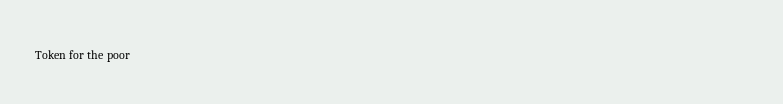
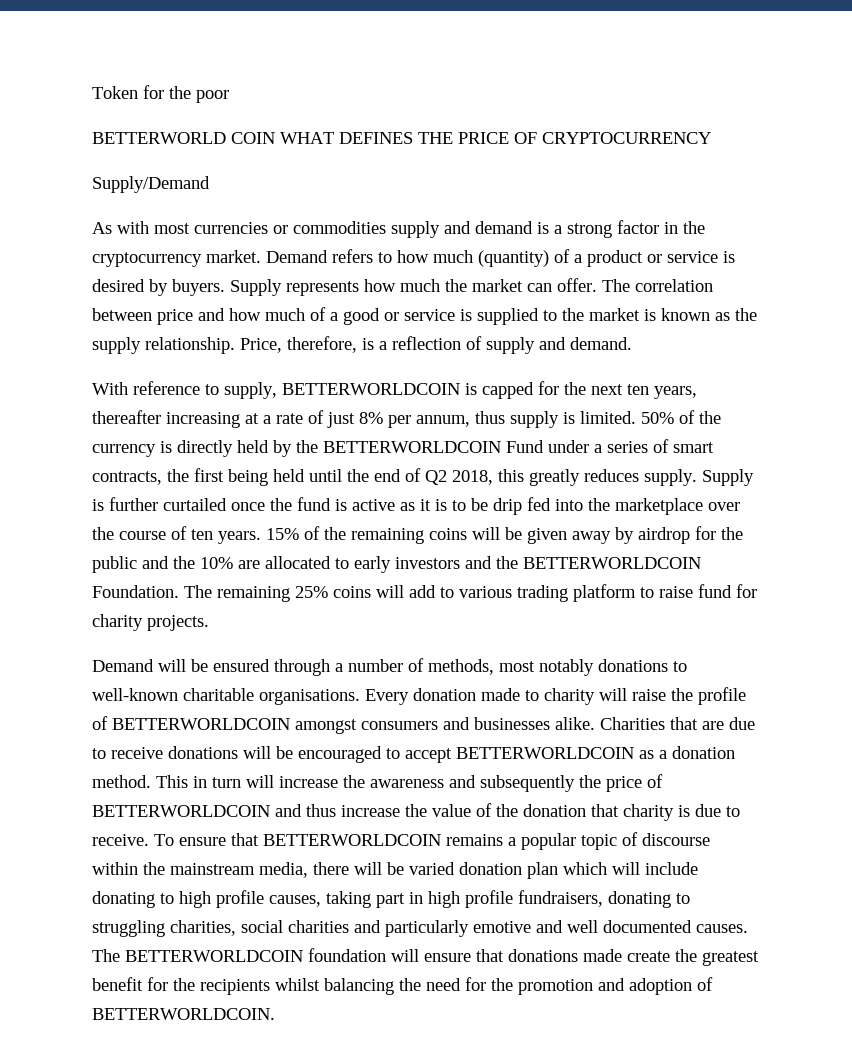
+ BETTERWORLD COIN WHAT DEFINES THE PRICE OF CRYPTOCURRENCY
+ Supply/Demand
+ As with most currencies or commodities supply and demand is a strong factor in the cryptocurrency market. Demand refers to how much (quantity) of a product or service is desired by buyers. Supply represents how much the market can offer. The correlation between price and how much of a good or service is supplied to the market is known as the supply relationship. Price, therefore, is a reflection of supply and demand.
+ With reference to supply, BETTERWORLDCOIN is capped for the next ten years, thereafter increasing at a rate of just 8% per annum, thus supply is limited. 50% of the currency is directly held by the BETTERWORLDCOIN Fund under a series of smart contracts, the first being held until the end of Q2 2018, this greatly reduces supply. Supply is further curtailed once the fund is active as it is to be drip fed into the marketplace over the course of ten years. 15% of the remaining coins will be given away by airdrop for the public and the 10% are allocated to early investors and the BETTERWORLDCOIN Foundation. The remaining 25% coins will add to various trading platform to raise fund for charity projects.
+ Demand will be ensured through a number of methods, most notably donations to well-known charitable organisations. Every donation made to charity will raise the profile of BETTERWORLDCOIN amongst consumers and businesses alike. Charities that are due to receive donations will be encouraged to accept BETTERWORLDCOIN as a donation method. This in turn will increase the awareness and subsequently the price of BETTERWORLDCOIN and thus increase the value of the donation that charity is due to receive. To ensure that BETTERWORLDCOIN remains a popular topic of discourse within the mainstream media, there will be varied donation plan which will include donating to high profile causes, taking part in high profile fundraisers, donating to struggling charities, social charities and particularly emotive and well documented causes. The BETTERWORLDCOIN foundation will ensure that donations made create the greatest benefit for the recipients whilst balancing the need for the promotion and adoption of BETTERWORLDCOIN.

